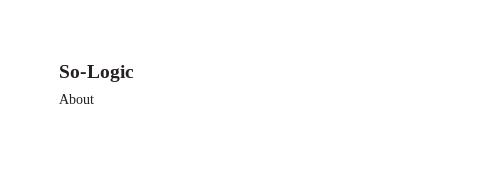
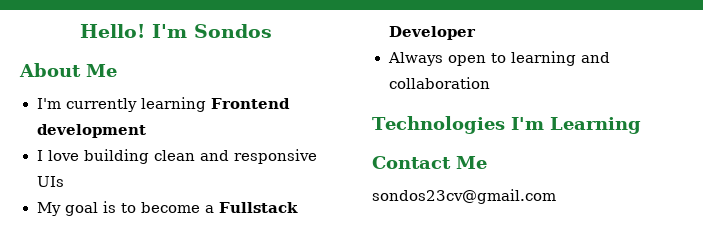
- So-Logic
- About
+ Hello! I'm Sondos
+ About Me
+ I'm currently learning Frontend development
+ I love building clean and responsive UIs
+ My goal is to become a Fullstack Developer
+ Always open to learning and collaboration
+ Technologies I'm Learning
+ Contact Me
+ sondos23cv@gmail.com

